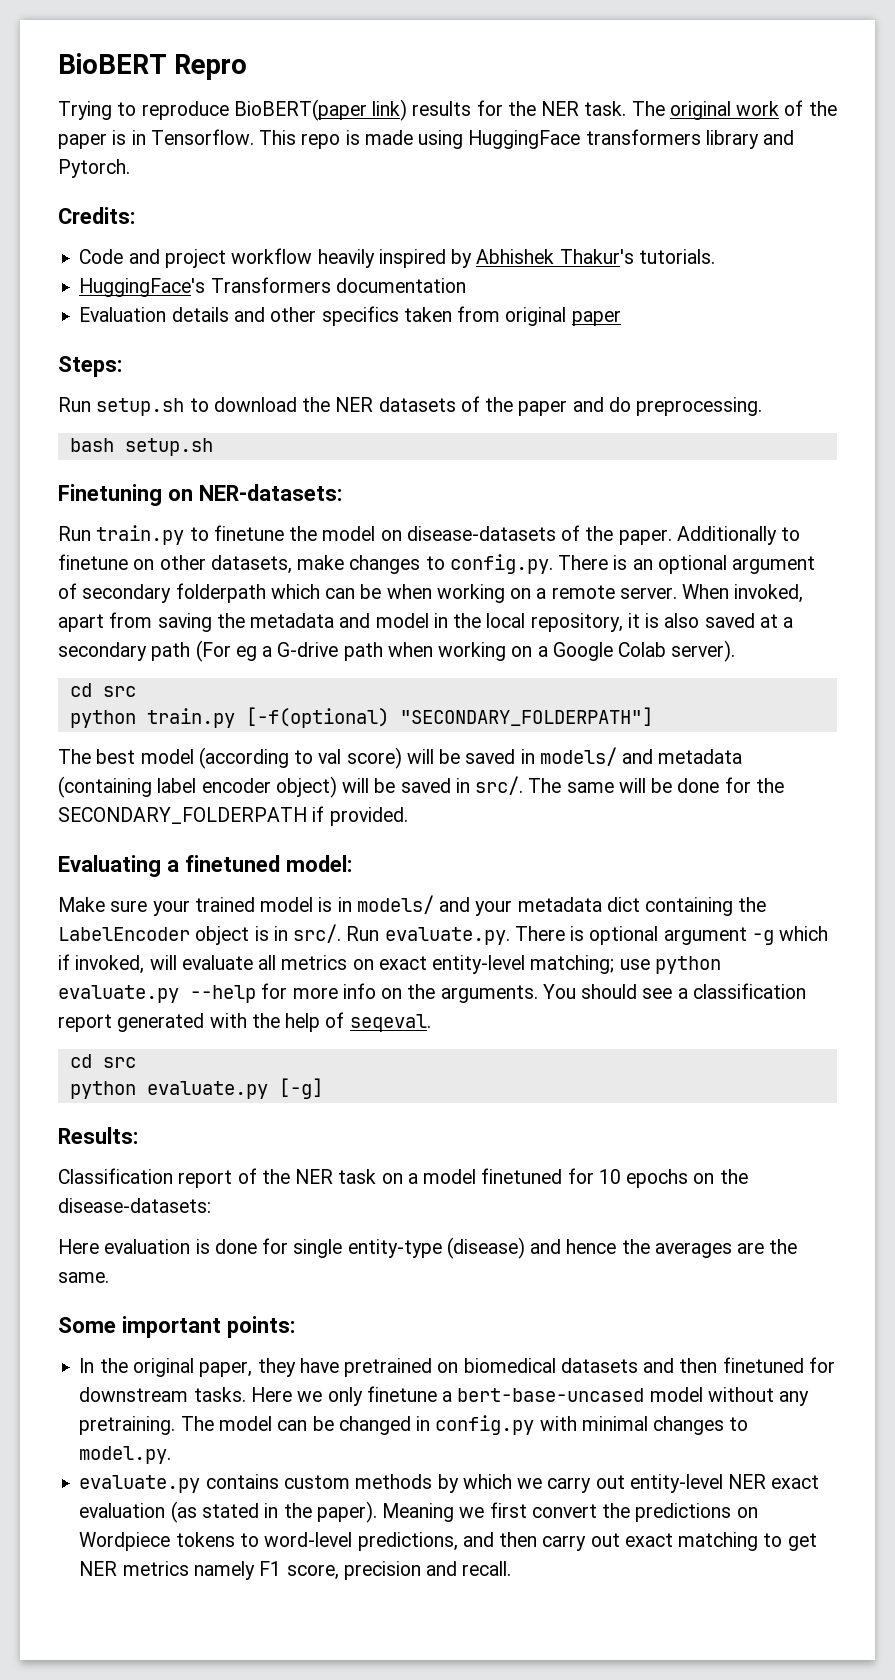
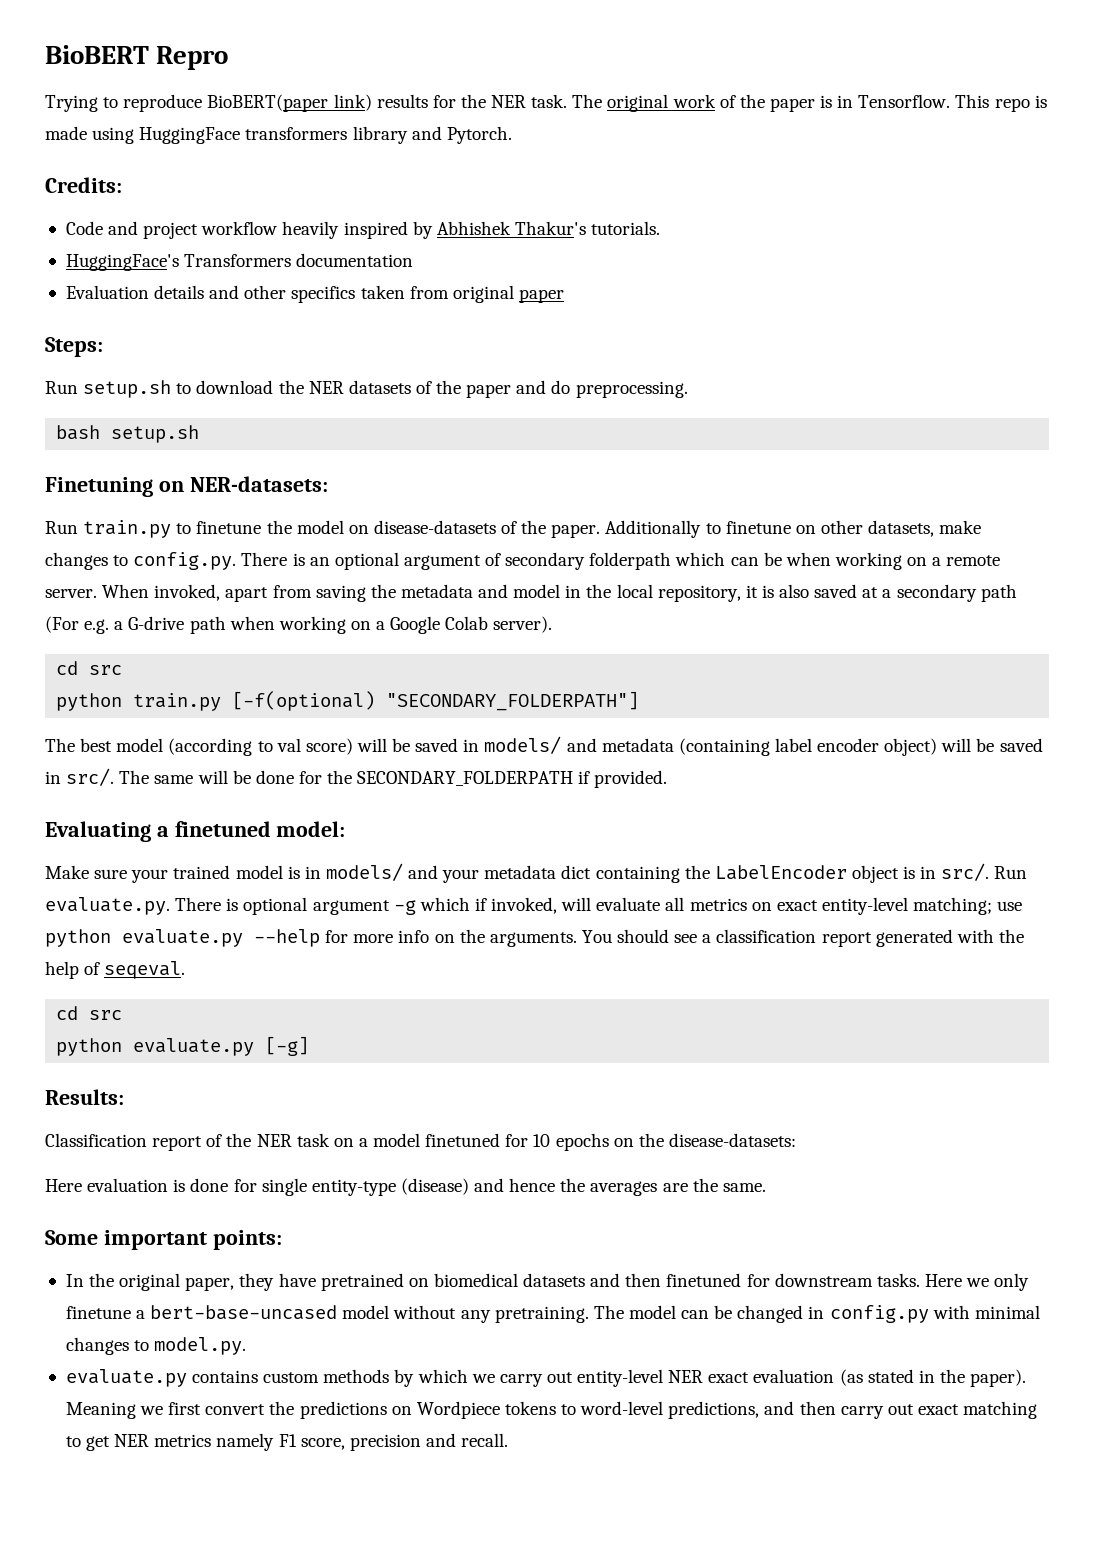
- When invoked, apart from saving the metadata and model in the local repository, it is also saved at a secondary path (For eg a G-drive path when working on a Google Colab server).
+ When invoked, apart from saving the metadata and model in the local repository, it is also saved at a secondary path (For e.g. a G-drive path when working on a Google Colab server).

